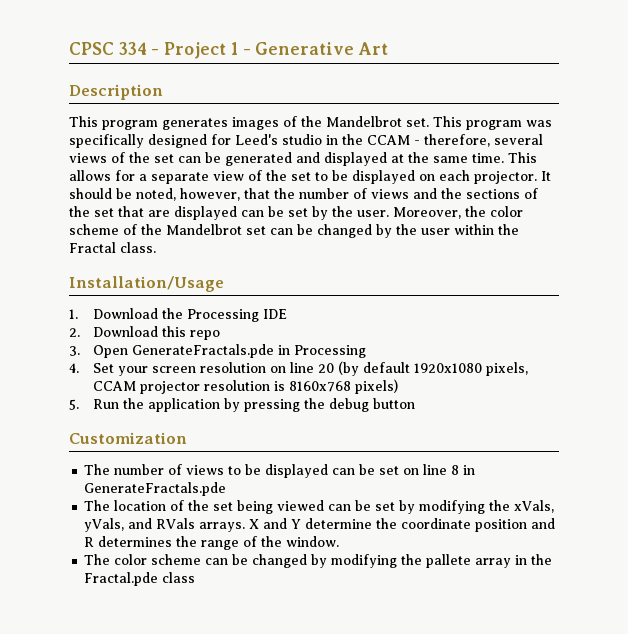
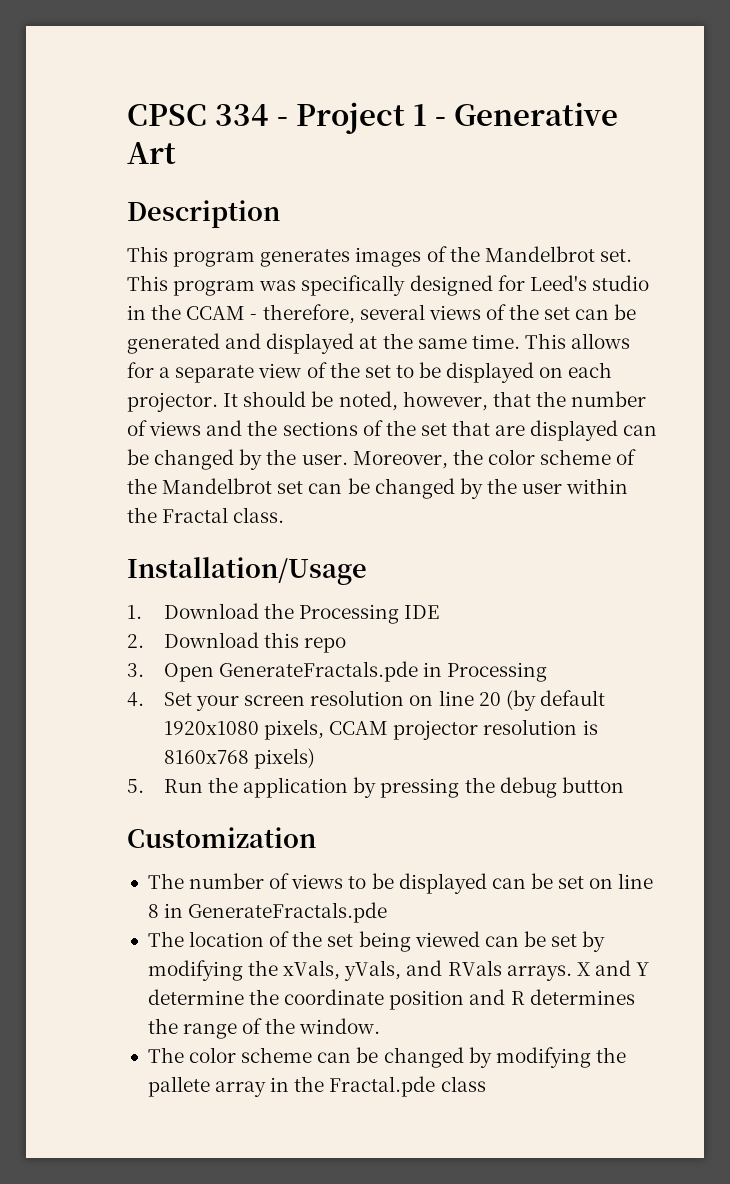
- It should be noted, however, that the number of views and the sections of the set that are displayed can be set by the user.
+ It should be noted, however, that the number of views and the sections of the set that are displayed can be changed by the user.

